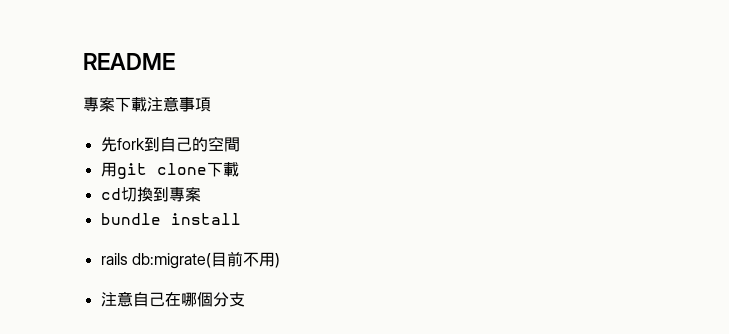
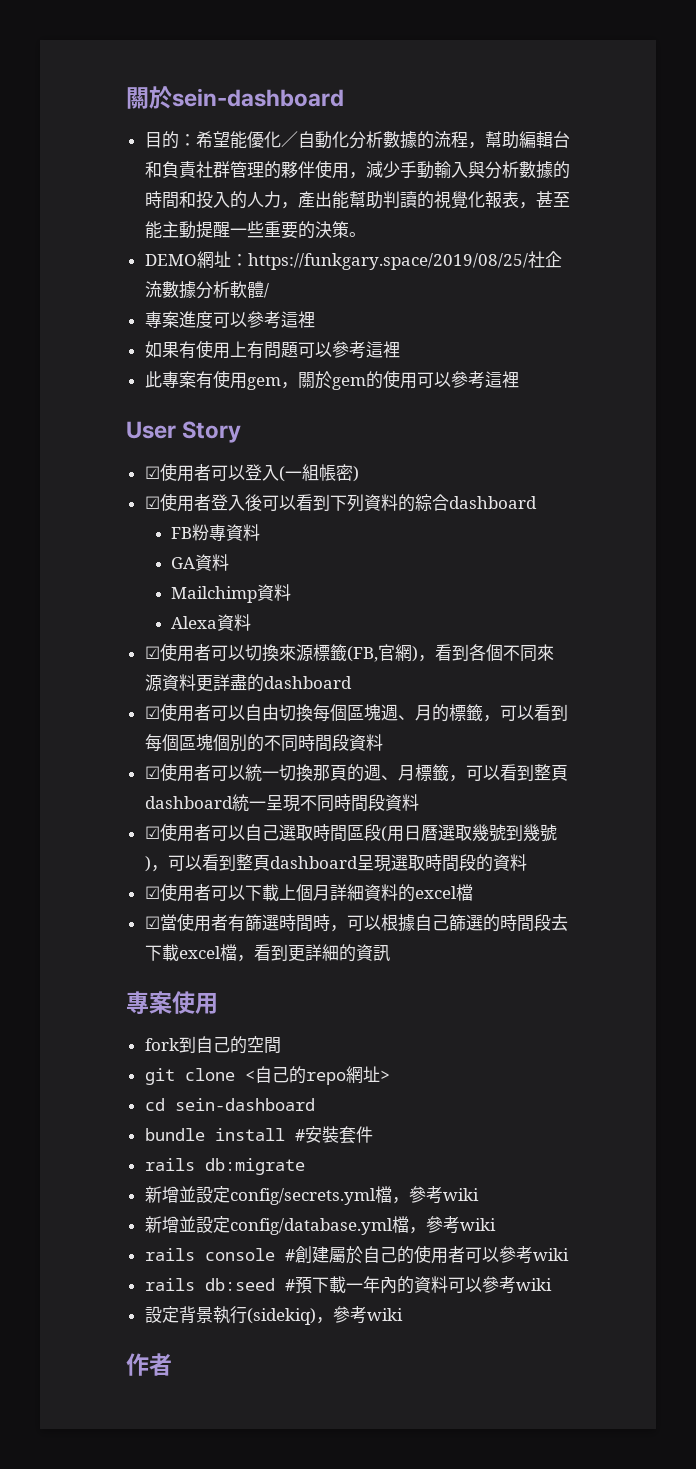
- README
- 專案下載注意事項
- 先fork到自己的空間
+ 關於sein-dashboard
+ 目的：希望能優化／自動化分析數據的流程，幫助編輯台和負責社群管理的夥伴使用，減少手動輸入與分析數據的時間和投入的人力，產出能幫助判讀的視覺化報表，甚至能主動提醒一些重要的決策。
+ DEMO網址：https://funkgary.space/2019/08/25/社企流數據分析軟體/
+ 專案進度可以參考這裡
+ 如果有使用上有問題可以參考這裡
+ 此專案有使用gem，關於gem的使用可以參考這裡
+ User Story
+ ☑使用者可以登入(一組帳密)
+ ☑使用者登入後可以看到下列資料的綜合dashboard
+ FB粉專資料
+ GA資料
+ Mailchimp資料
+ Alexa資料
+ ☑使用者可以切換來源標籤(FB,官網)，看到各個不同來源資料更詳盡的dashboard
+ ☑使用者可以自由切換每個區塊週、月的標籤，可以看到每個區塊個別的不同時間段資料
+ ☑使用者可以統一切換那頁的週、月標籤，可以看到整頁dashboard統一呈現不同時間段資料
+ ☑使用者可以自己選取時間區段(用日曆選取幾號到幾號)，可以看到整頁dashboard呈現選取時間段的資料
+ ☑使用者可以下載上個月詳細資料的excel檔
+ ☑當使用者有篩選時間時，可以根據自己篩選的時間段去下載excel檔，看到更詳細的資訊
+ 專案使用
+ fork到自己的空間
- 用git clone下載
+ git clone <自己的repo網址>
- cd切換到專案
+ cd sein-dashboard
- bundle install
- rails db:migrate(目前不用)
- 注意自己在哪個分支
+ bundle install #安裝套件
+ rails db:migrate
+ 新增並設定config/secrets.yml檔，參考wiki
+ 新增並設定config/database.yml檔，參考wiki
+ rails console #創建屬於自己的使用者可以參考wiki
+ rails db:seed #預下載一年內的資料可以參考wiki
+ 設定背景執行(sidekiq)，參考wiki
+ 作者

